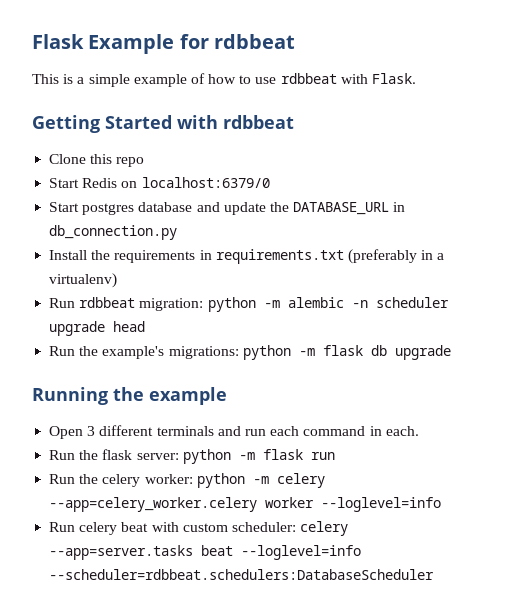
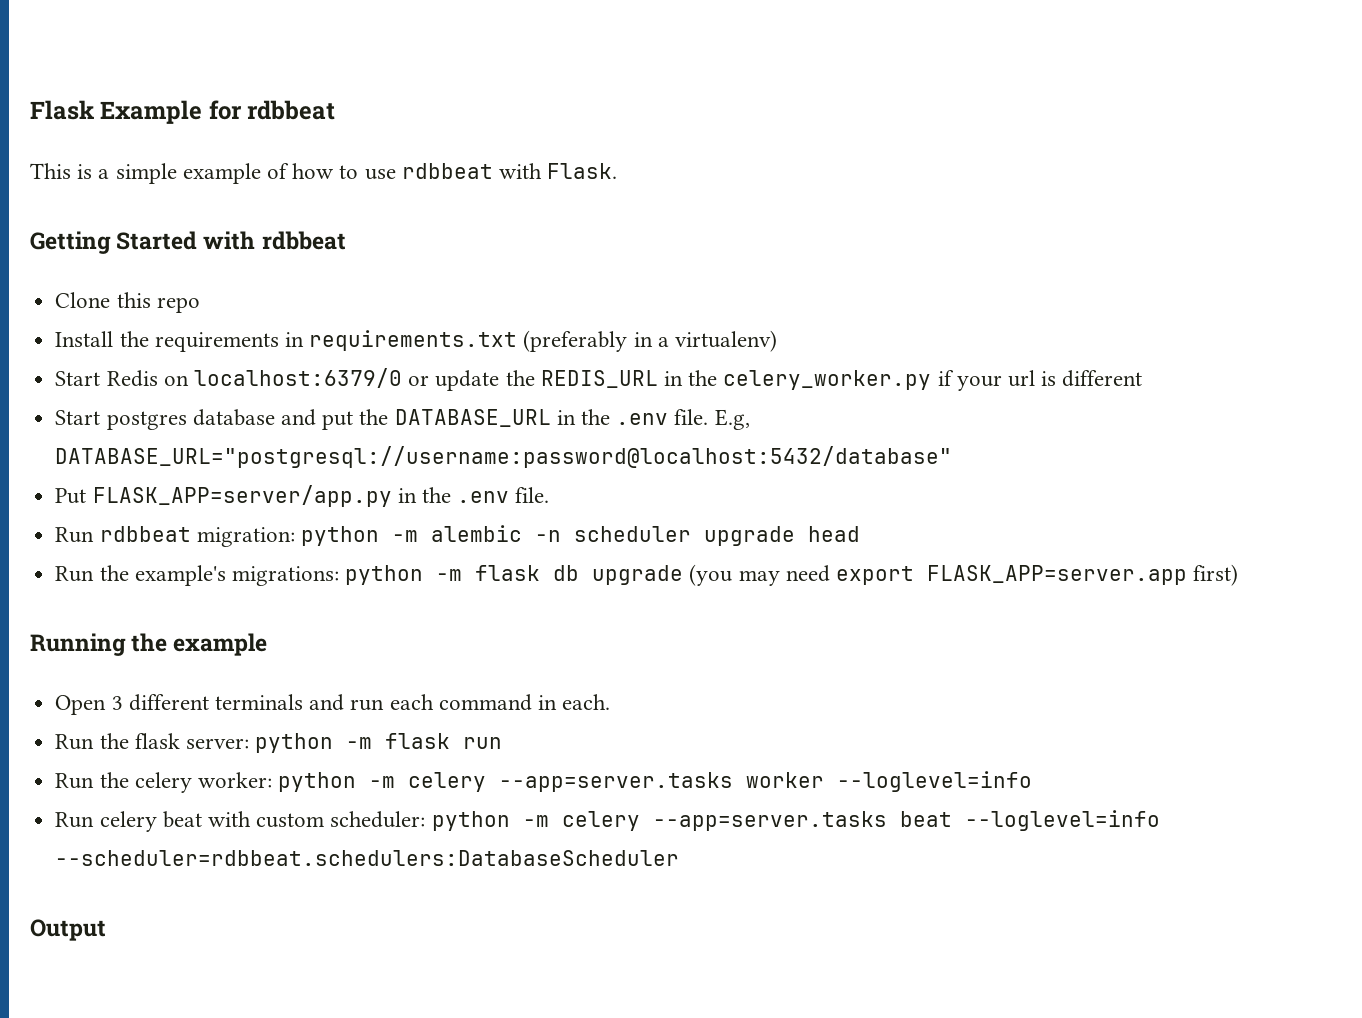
- Start Redis on localhost:6379/0
- Start postgres database and update the DATABASE_URL in db_connection.py
+ Start Redis on localhost:6379/0 or update the REDIS_URL in the celery_worker.py if your url is different
+ Start postgres database and put the DATABASE_URL in the .env file. E.g, DATABASE_URL="postgresql://username:password@localhost:5432/database"
+ Put FLASK_APP=server/app.py in the .env file.
- Run the example's migrations: python -m flask db upgrade
+ Run the example's migrations: python -m flask db upgrade (you may need export FLASK_APP=server.app first)
- Run the celery worker: python -m celery --app=celery_worker.celery worker --loglevel=info
+ Run the celery worker: python -m celery --app=server.tasks worker --loglevel=info
- Run celery beat with custom scheduler: celery --app=server.tasks beat --loglevel=info --scheduler=rdbbeat.schedulers:DatabaseScheduler
+ Run celery beat with custom scheduler: python -m celery --app=server.tasks beat --loglevel=info --scheduler=rdbbeat.schedulers:DatabaseScheduler
+ Output

